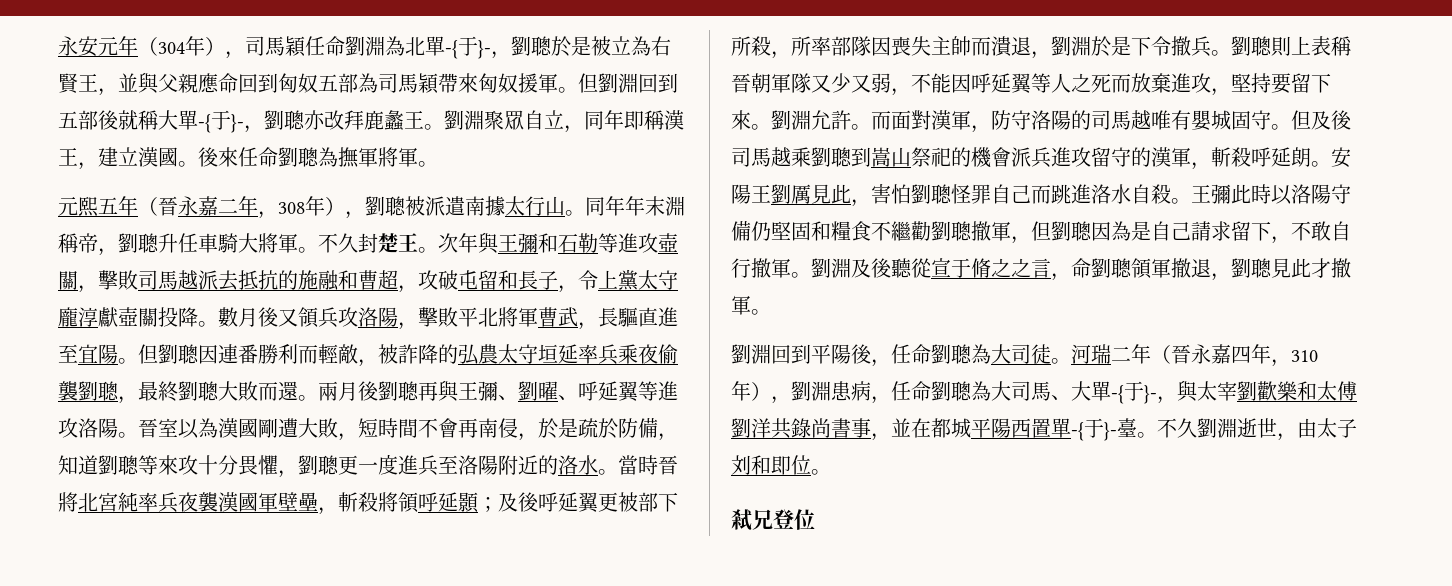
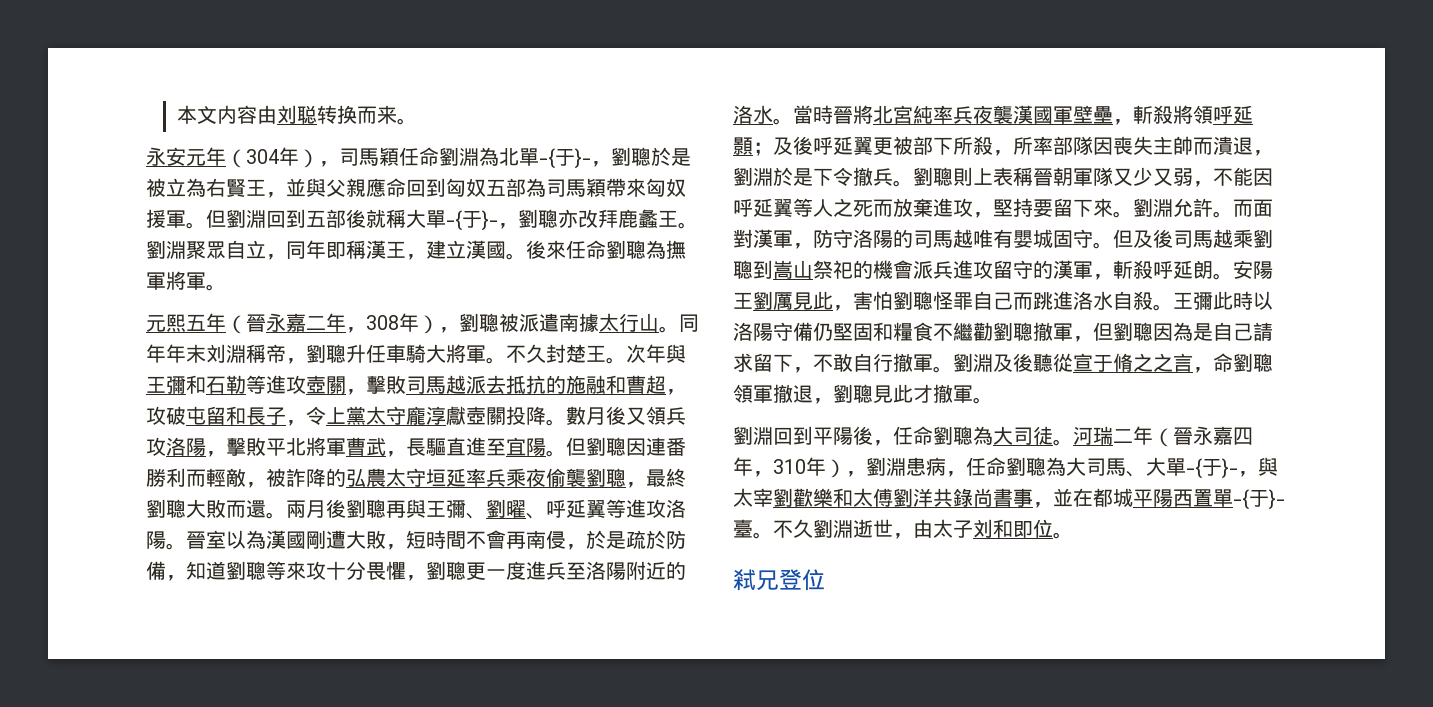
+ 本文内容由刘聪转换而来。
- 同年年末淵稱帝，劉聰升任車騎大將軍。
+ 同年年末刘淵稱帝，劉聰升任車騎大將軍。

